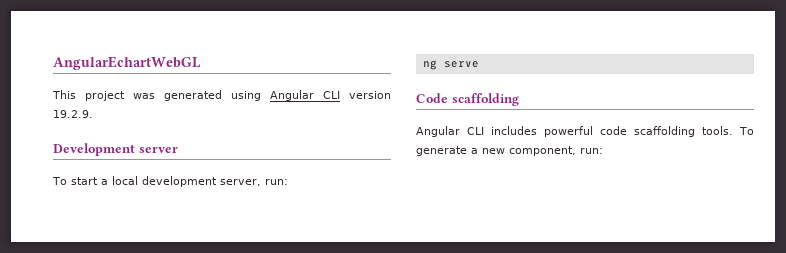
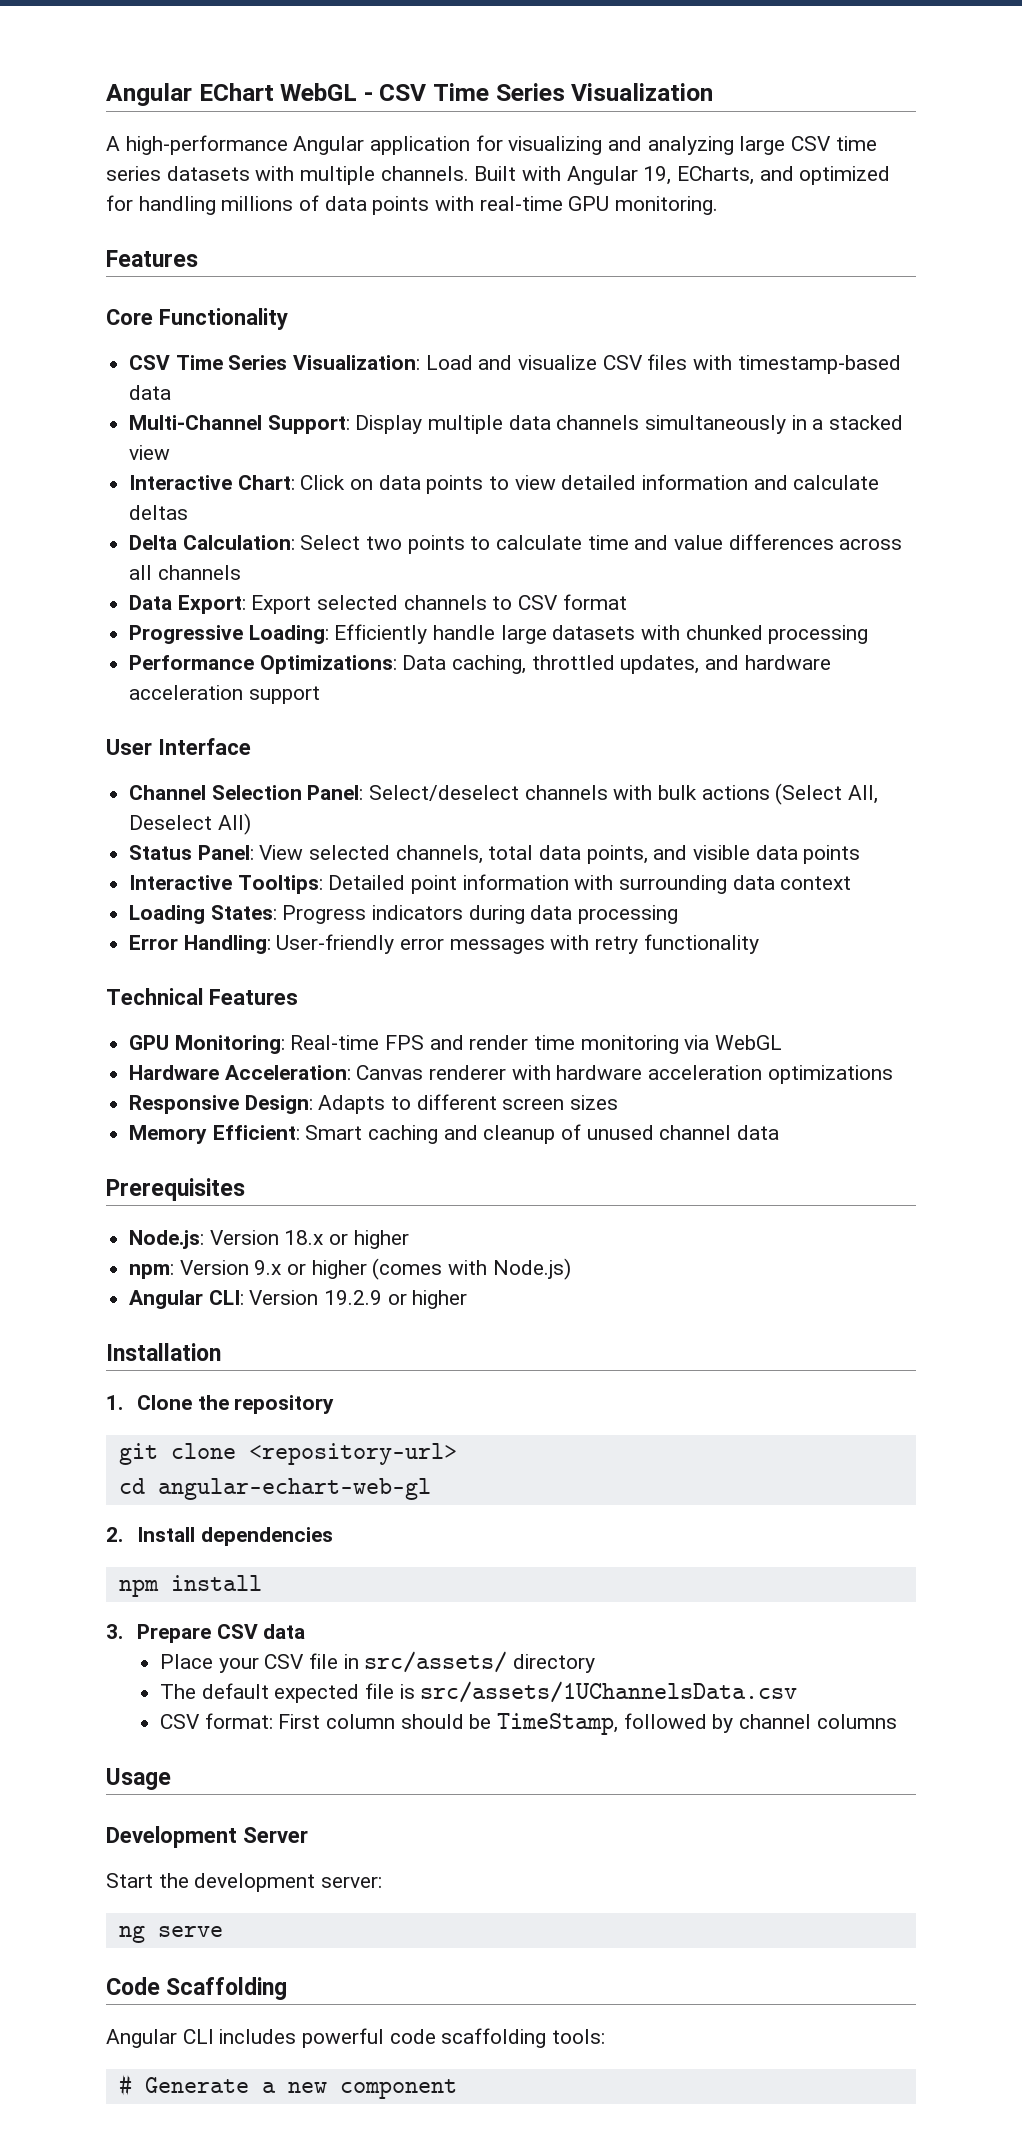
- AngularEchartWebGL
- This project was generated using Angular CLI version 19.2.9.
- Development server
- To start a local development server, run:
+ Angular EChart WebGL - CSV Time Series Visualization
+ A high-performance Angular application for visualizing and analyzing large CSV time series datasets with multiple channels. Built with Angular 19, ECharts, and optimized for handling millions of data points with real-time GPU monitoring.
+ Features
+ Core Functionality
+ CSV Time Series Visualization: Load and visualize CSV files with timestamp-based data
+ Multi-Channel Support: Display multiple data channels simultaneously in a stacked view
+ Interactive Chart: Click on data points to view detailed information and calculate deltas
+ Delta Calculation: Select two points to calculate time and value differences across all channels
+ Data Export: Export selected channels to CSV format
+ Progressive Loading: Efficiently handle large datasets with chunked processing
+ Performance Optimizations: Data caching, throttled updates, and hardware acceleration support
+ User Interface
+ Channel Selection Panel: Select/deselect channels with bulk actions (Select All, Deselect All)
+ Status Panel: View selected channels, total data points, and visible data points
+ Interactive Tooltips: Detailed point information with surrounding data context
+ Loading States: Progress indicators during data processing
+ Error Handling: User-friendly error messages with retry functionality
+ Technical Features
+ GPU Monitoring: Real-time FPS and render time monitoring via WebGL
+ Hardware Acceleration: Canvas renderer with hardware acceleration optimizations
+ Responsive Design: Adapts to different screen sizes
+ Memory Efficient: Smart caching and cleanup of unused channel data
+ Prerequisites
+ Node.js: Version 18.x or higher
+ npm: Version 9.x or higher (comes with Node.js)
+ Angular CLI: Version 19.2.9 or higher
+ Installation
+ 1. Clone the repository
+ git clone <repository-url>
+ cd angular-echart-web-gl
+ 2. Install dependencies
+ npm install
+ 3. Prepare CSV data
+ Place your CSV file in src/assets/ directory
+ The default expected file is src/assets/1UChannelsData.csv
+ CSV format: First column should be TimeStamp, followed by channel columns
+ Usage
+ Development Server
+ Start the development server:
- Code scaffolding
+ Code Scaffolding
- Angular CLI includes powerful code scaffolding tools. To generate a new component, run:
+ Angular CLI includes powerful code scaffolding tools:
+ # Generate a new component

